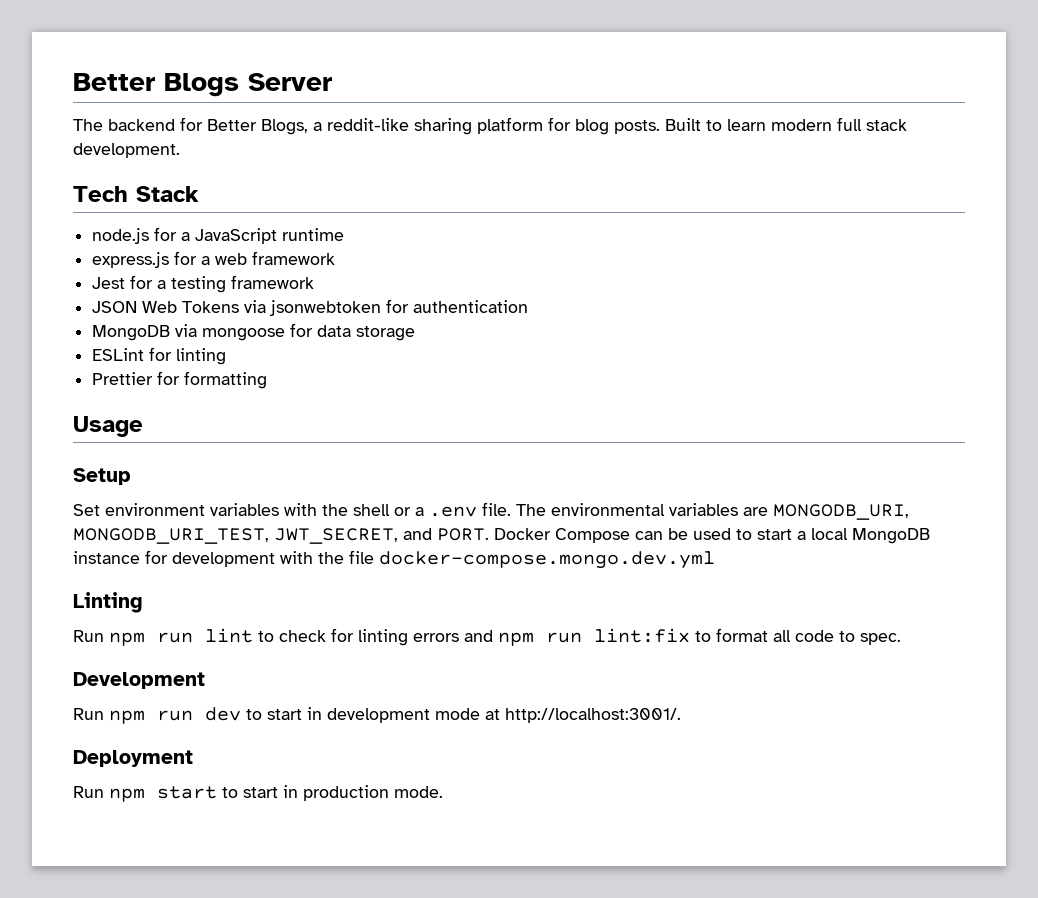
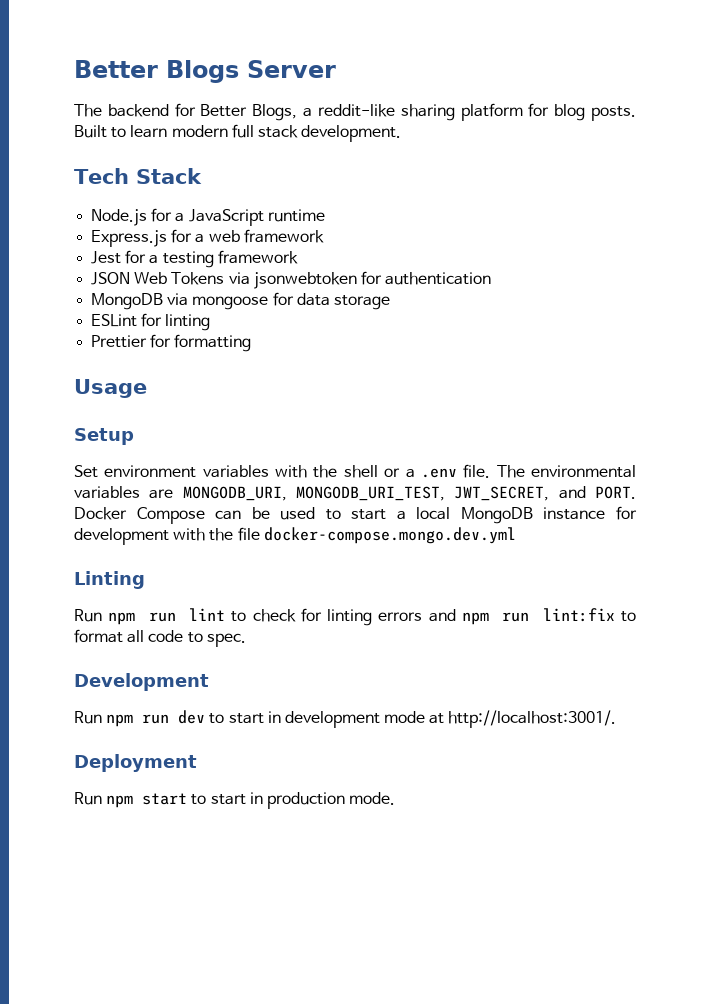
- node.js for a JavaScript runtime
+ Node.js for a JavaScript runtime
- express.js for a web framework
+ Express.js for a web framework

